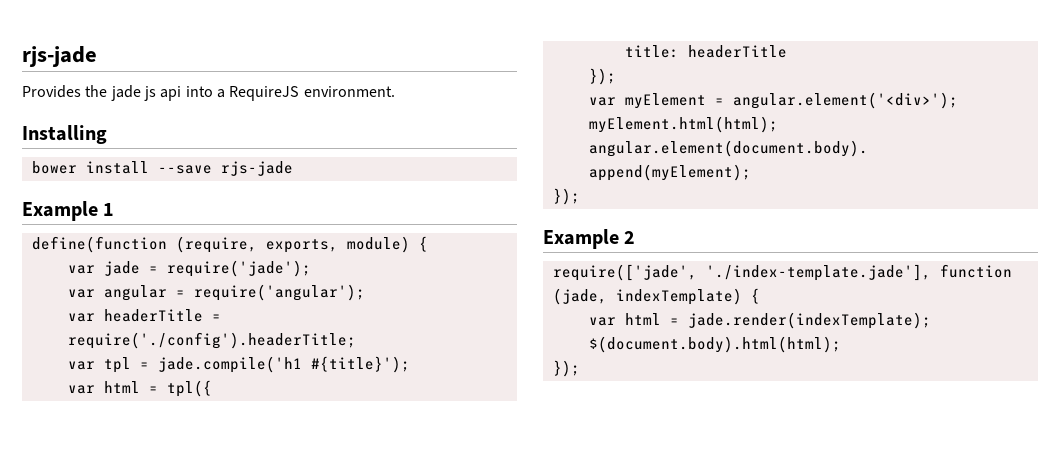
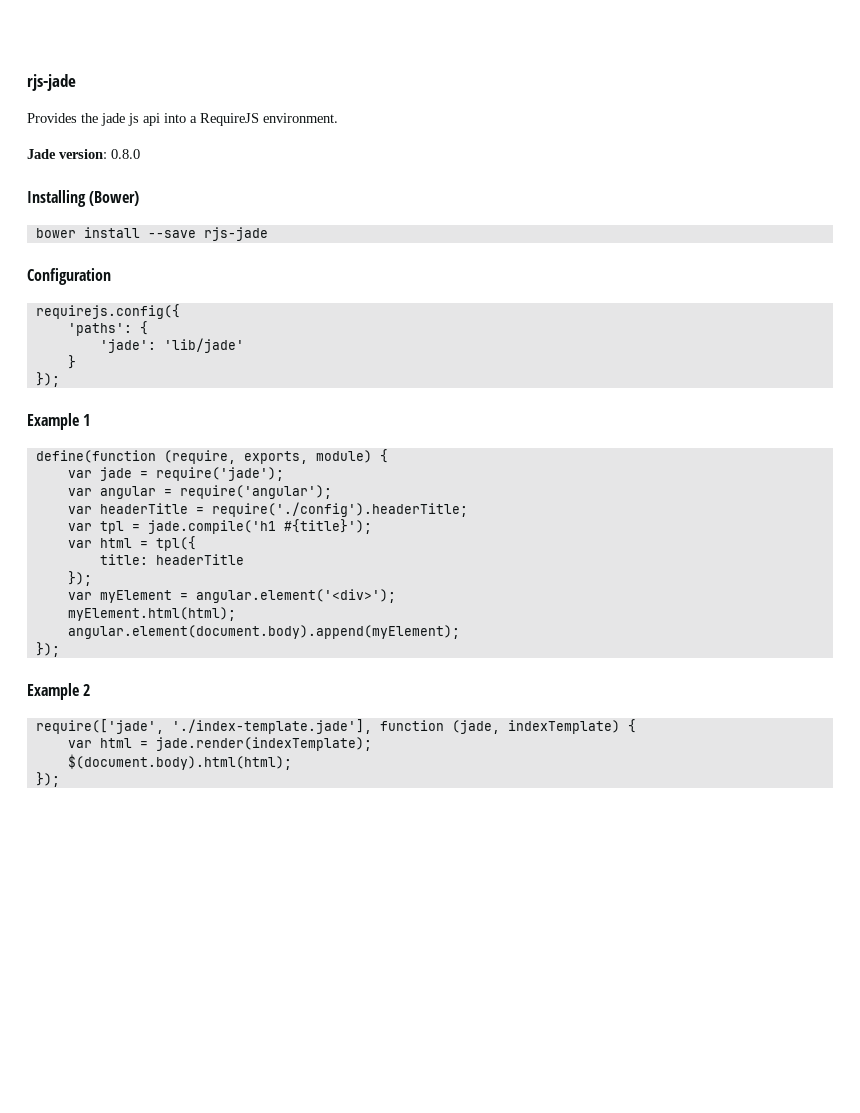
+ Jade version: 0.8.0
- Installing
+ Installing (Bower)
+ Configuration
+ requirejs.config({
+ 'paths': {
+ 'jade': 'lib/jade'
+ }
+ });

